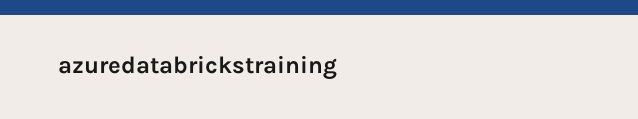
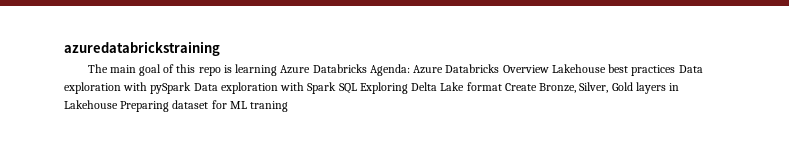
+ The main goal of this repo is learning Azure Databricks Agenda: Azure Databricks Overview Lakehouse best practices Data exploration with pySpark Data exploration with Spark SQL Exploring Delta Lake format Create Bronze, Silver, Gold layers in Lakehouse Preparing dataset for ML traning

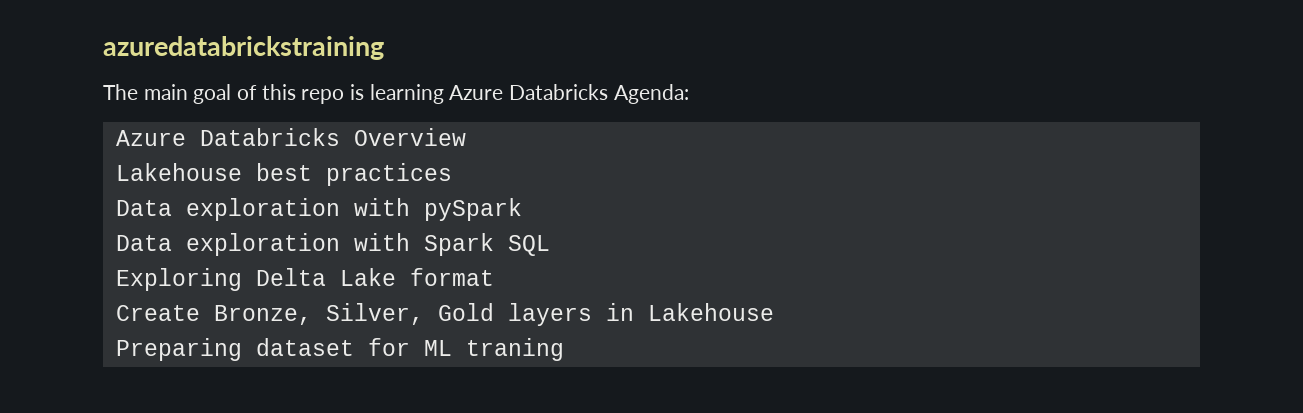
- The main goal of this repo is learning Azure Databricks Agenda: Azure Databricks Overview Lakehouse best practices Data exploration with pySpark Data exploration with Spark SQL Exploring Delta Lake format Create Bronze, Silver, Gold layers in Lakehouse Preparing dataset for ML traning
+ The main goal of this repo is learning Azure Databricks Agenda:
+ Azure Databricks Overview
+ Lakehouse best practices
+ Data exploration with pySpark
+ Data exploration with Spark SQL
+ Exploring Delta Lake format
+ Create Bronze, Silver, Gold layers in Lakehouse
+ Preparing dataset for ML traning

